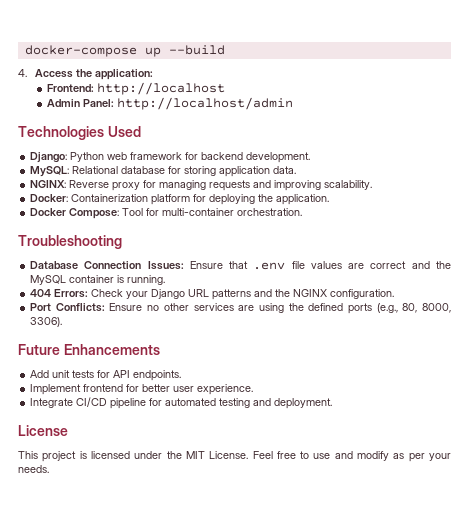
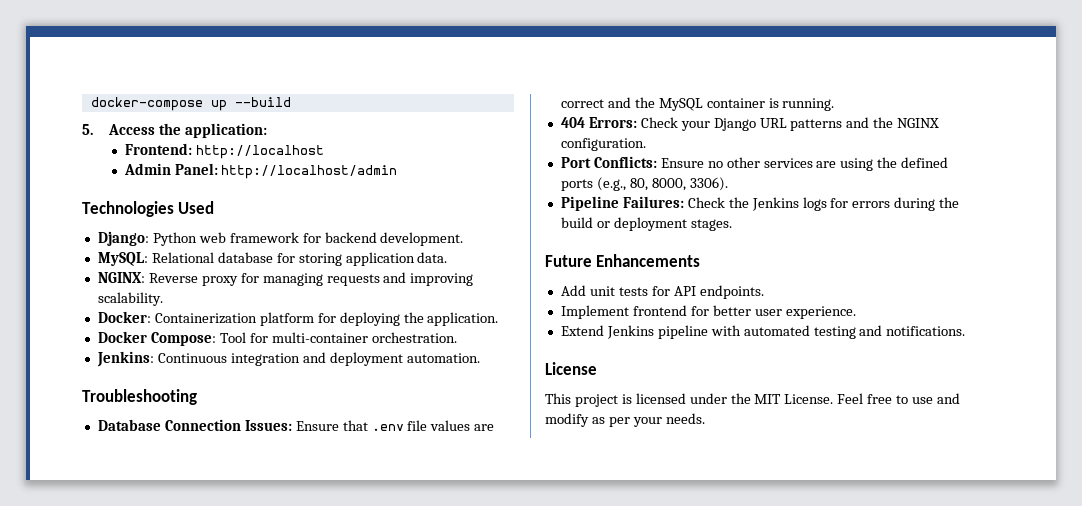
- 4. Access the application:
+ 5. Access the application:
+ Jenkins: Continuous integration and deployment automation.
+ Pipeline Failures: Check the Jenkins logs for errors during the build or deployment stages.
- Integrate CI/CD pipeline for automated testing and deployment.
+ Extend Jenkins pipeline with automated testing and notifications.

